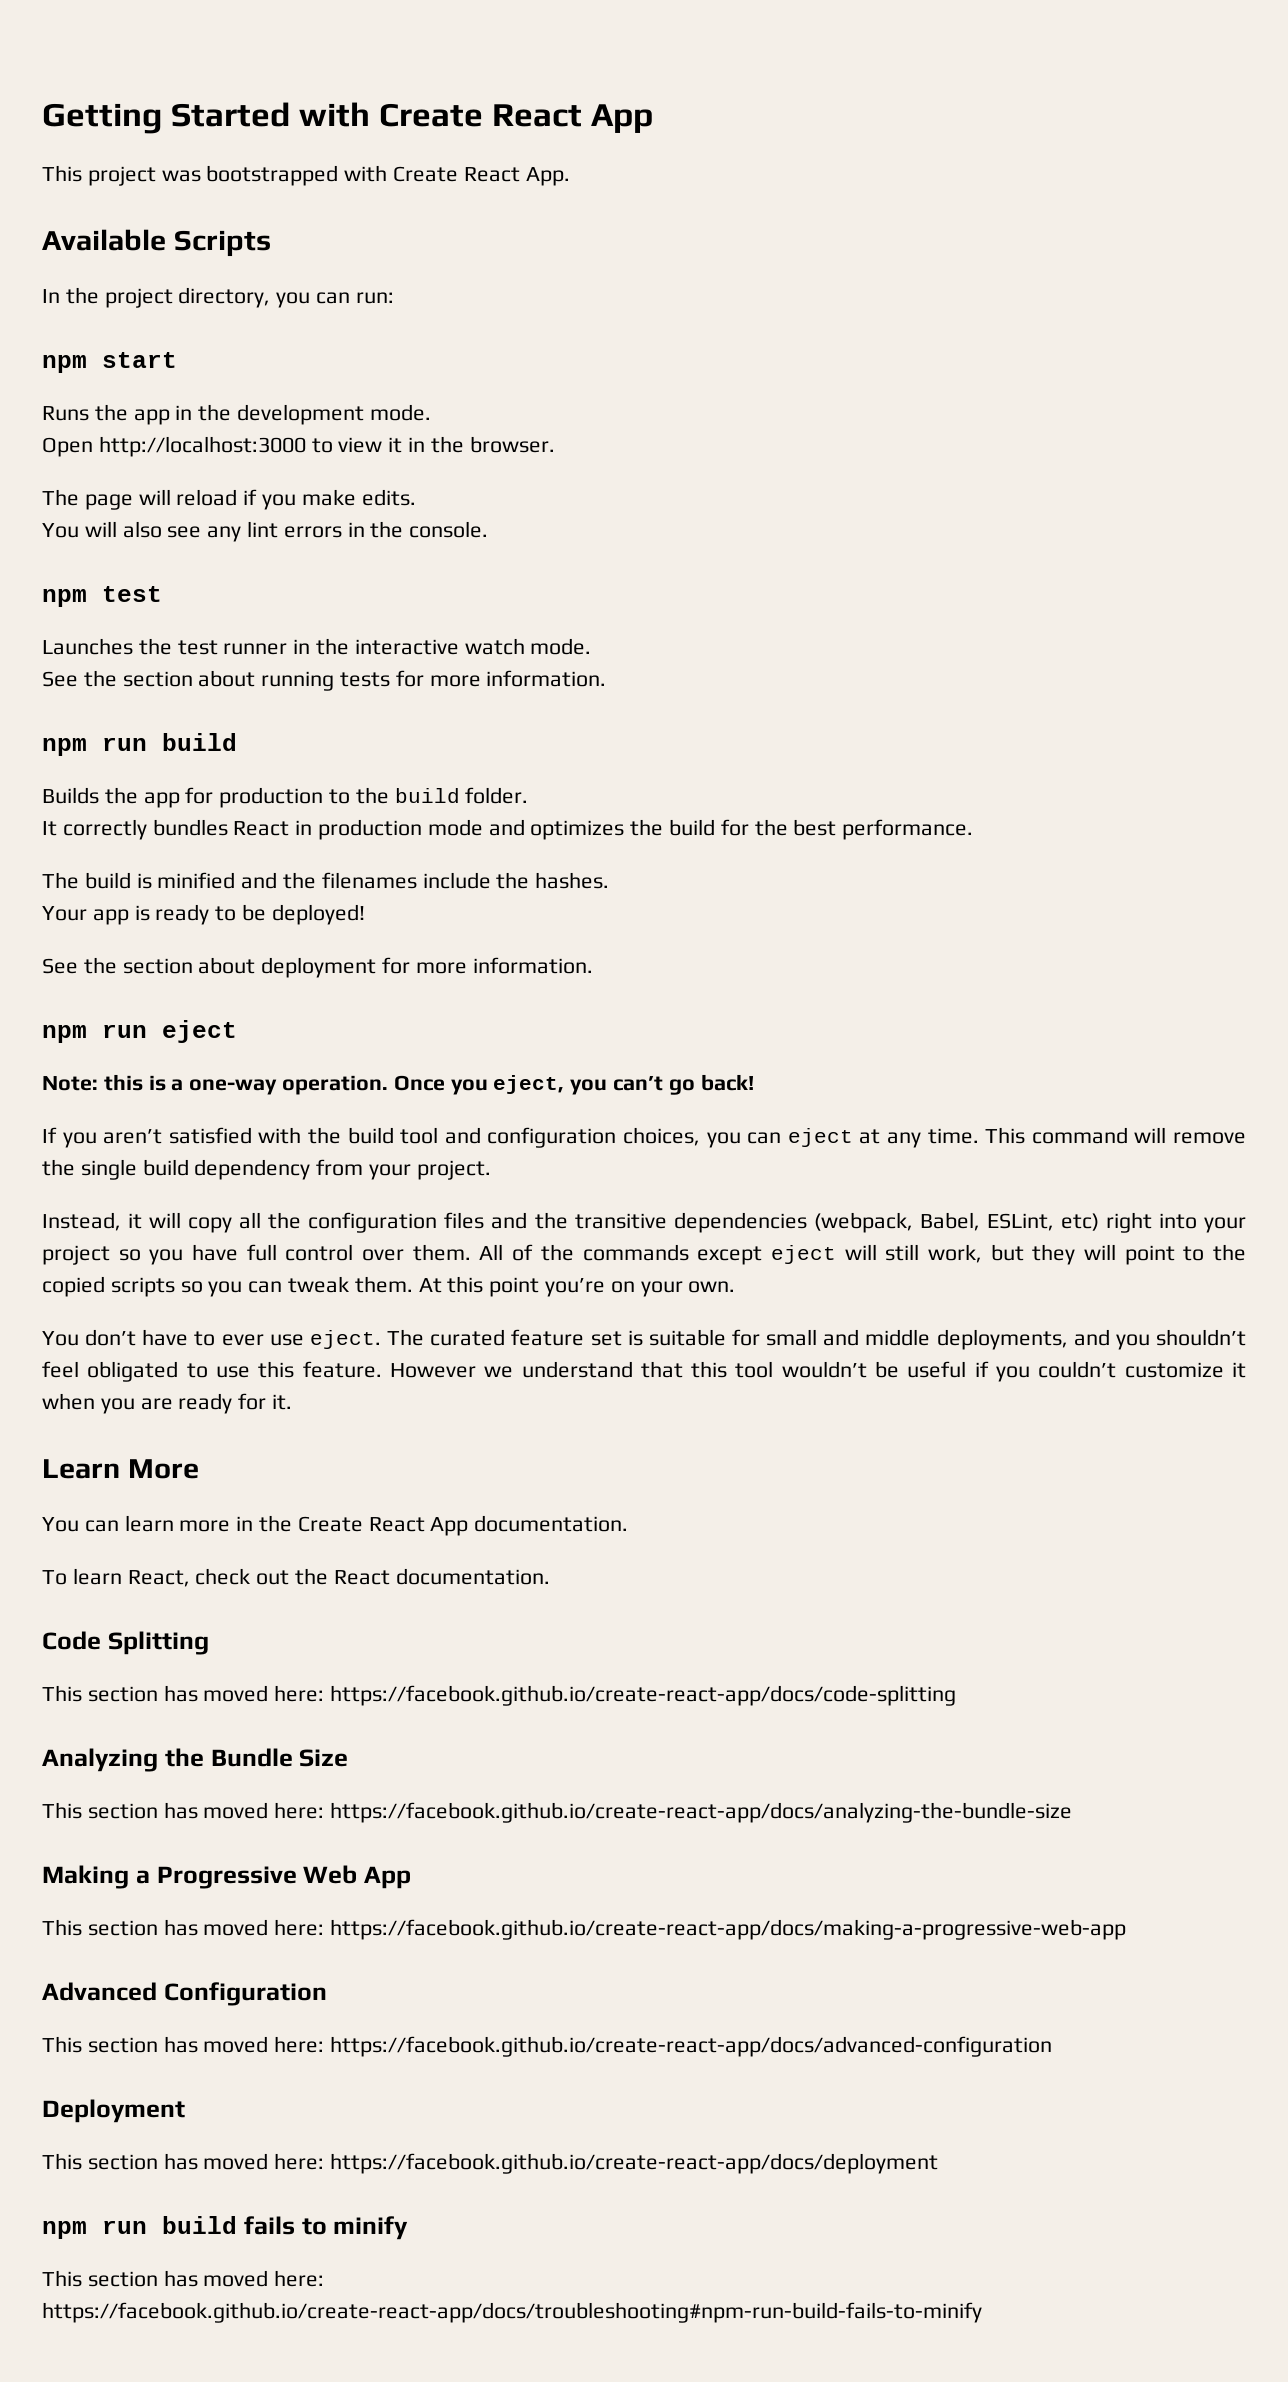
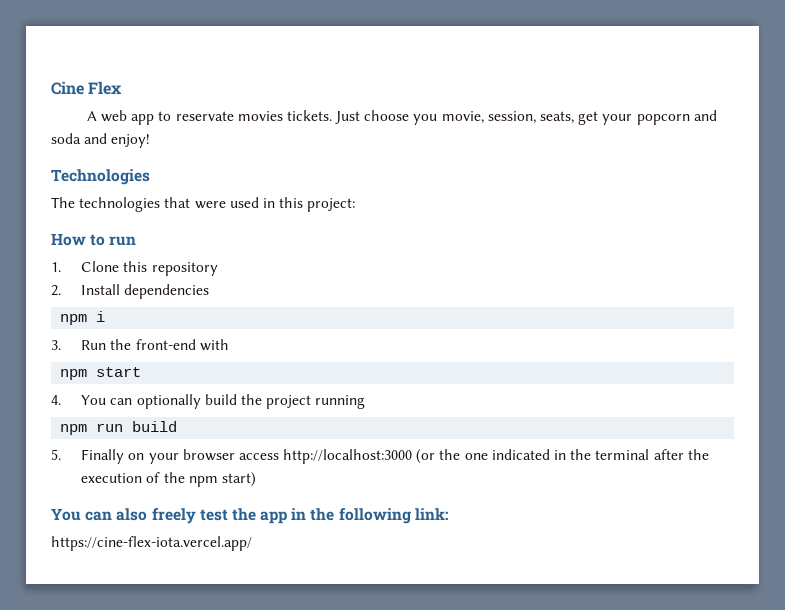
- Getting Started with Create React App
- This project was bootstrapped with Create React App.
- Available Scripts
- In the project directory, you can run:
+ Cine Flex
+ A web app to reservate movies tickets. Just choose you movie, session, seats, get your popcorn and soda and enjoy!
+ Technologies
+ The technologies that were used in this project:
+ How to run
+ 1. Clone this repository
+ 2. Install dependencies
+ npm i
+ 3. Run the front-end with
  npm start
- Runs the app in the development mode.
- Open http://localhost:3000 to view it in the browser.
- The page will reload if you make edits.
- You will also see any lint errors in the console.
- npm test
- Launches the test runner in the interactive watch mode.
- See the section about running tests for more information.
+ 4. You can optionally build the project running
  npm run build
- Builds the app for production to the build folder.
- It correctly bundles React in production mode and optimizes the build for the best performance.
- The build is minified and the filenames include the hashes.
- Your app is ready to be deployed!
- See the section about deployment for more information.
- npm run eject
- Note: this is a one-way operation. Once you eject, you can’t go back!
- If you aren’t satisfied with the build tool and configuration choices, you can eject at any time. This command will remove the single build dependency from your project.
- Instead, it will copy all the configuration files and the transitive dependencies (webpack, Babel, ESLint, etc) right into your project so you have full control over them. All of the commands except eject will still work, but they will point to the copied scripts so you can tweak them. At this point you’re on your own.
- You don’t have to ever use eject. The curated feature set is suitable for small and middle deployments, and you shouldn’t feel obligated to use this feature. However we understand that this tool wouldn’t be useful if you couldn’t customize it when you are ready for it.
- Learn More
- You can learn more in the Create React App documentation.
- To learn React, check out the React documentation.
- Code Splitting
- This section has moved here: https://facebook.github.io/create-react-app/docs/code-splitting
- Analyzing the Bundle Size
- This section has moved here: https://facebook.github.io/create-react-app/docs/analyzing-the-bundle-size
- Making a Progressive Web App
- This section has moved here: https://facebook.github.io/create-react-app/docs/making-a-progressive-web-app
- Advanced Configuration
- This section has moved here: https://facebook.github.io/create-react-app/docs/advanced-configuration
- Deployment
- This section has moved here: https://facebook.github.io/create-react-app/docs/deployment
- npm run build fails to minify
- This section has moved here: https://facebook.github.io/create-react-app/docs/troubleshooting#npm-run-build-fails-to-minify
+ 5. Finally on your browser access http://localhost:3000 (or the one indicated in the terminal after the execution of the npm start)
+ You can also freely test the app in the following link:
+ https://cine-flex-iota.vercel.app/

